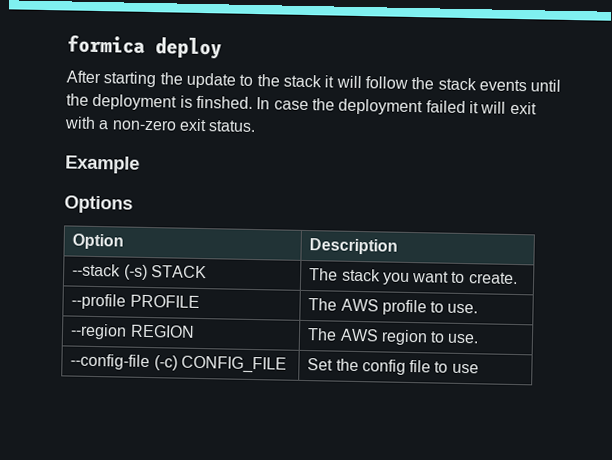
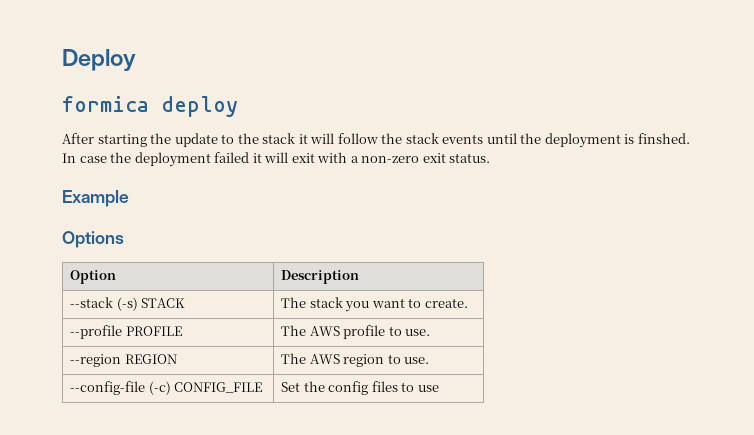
+ Deploy
- --config-file (-c) CONFIG_FILE | Set the config file to use
+ --config-file (-c) CONFIG_FILE | Set the config files to use

